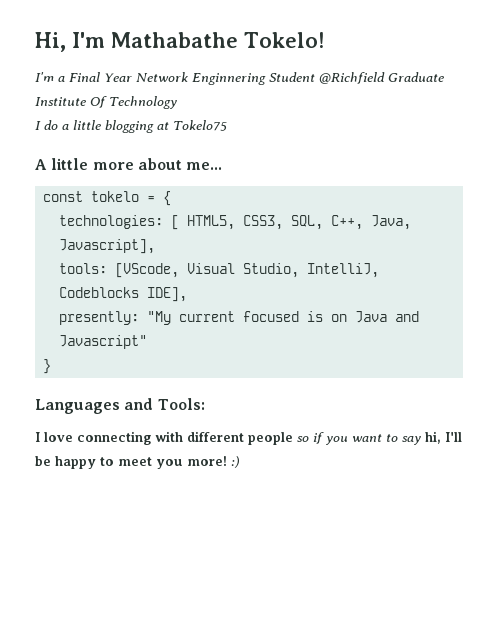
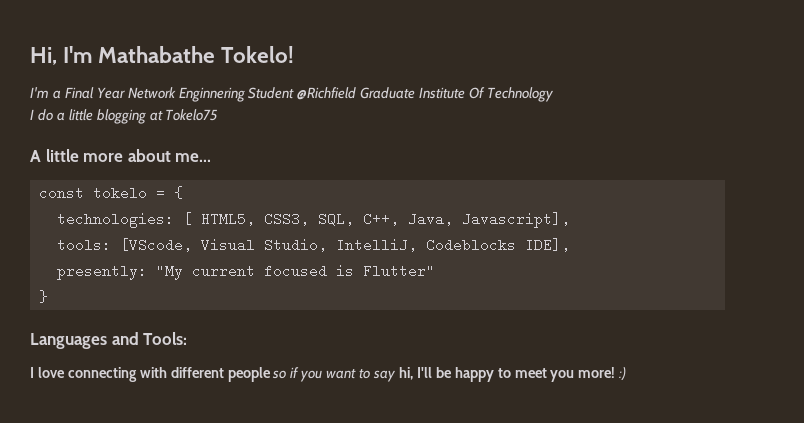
- presently: "My current focused is on Java and Javascript"
+ presently: "My current focused is Flutter"

